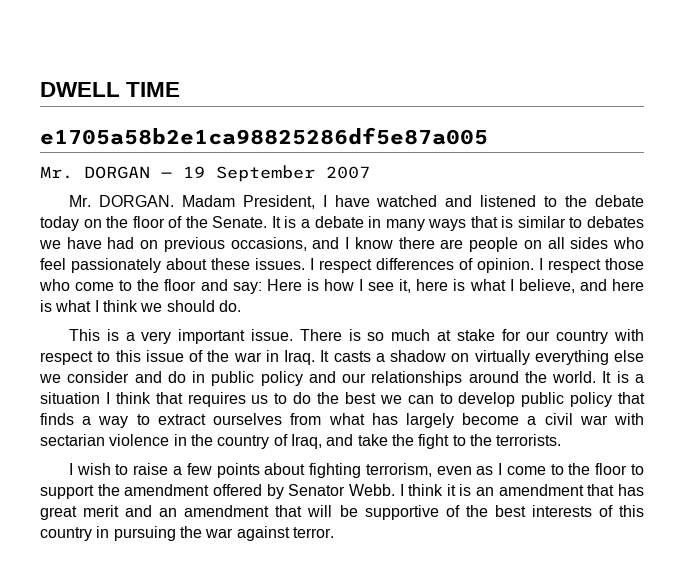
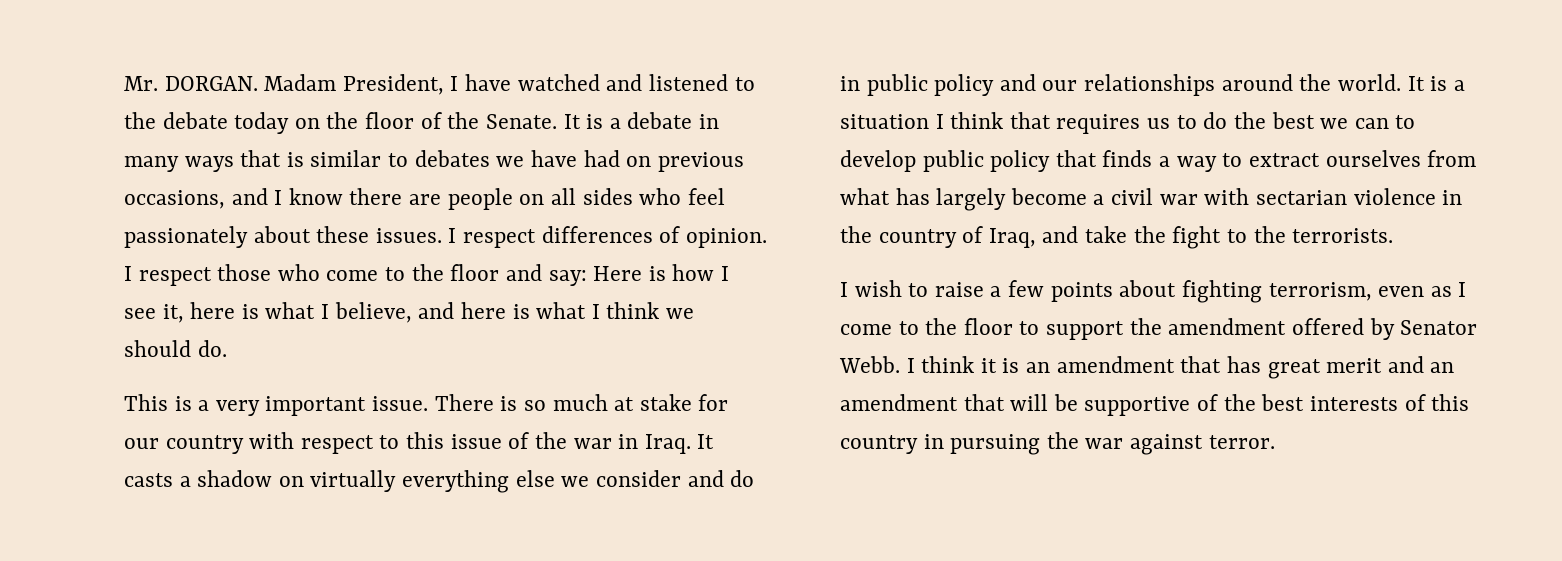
- DWELL TIME
- e1705a58b2e1ca98825286df5e87a005
- Mr. DORGAN — 19 September 2007

